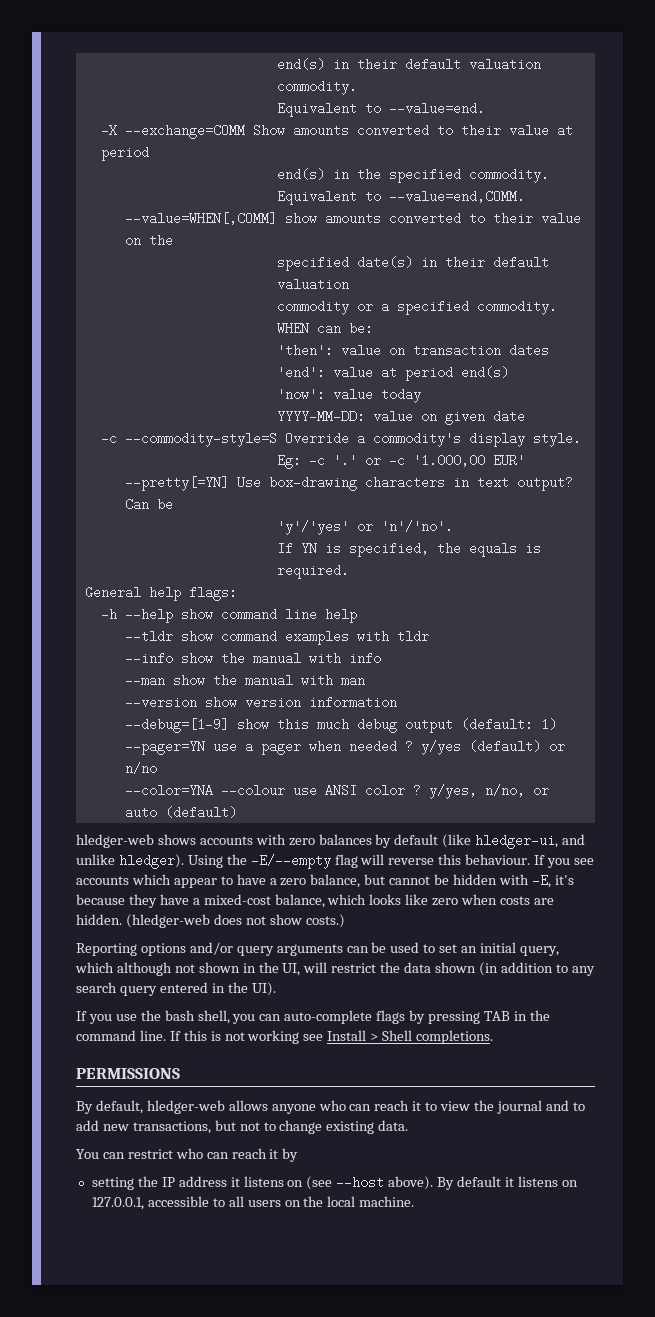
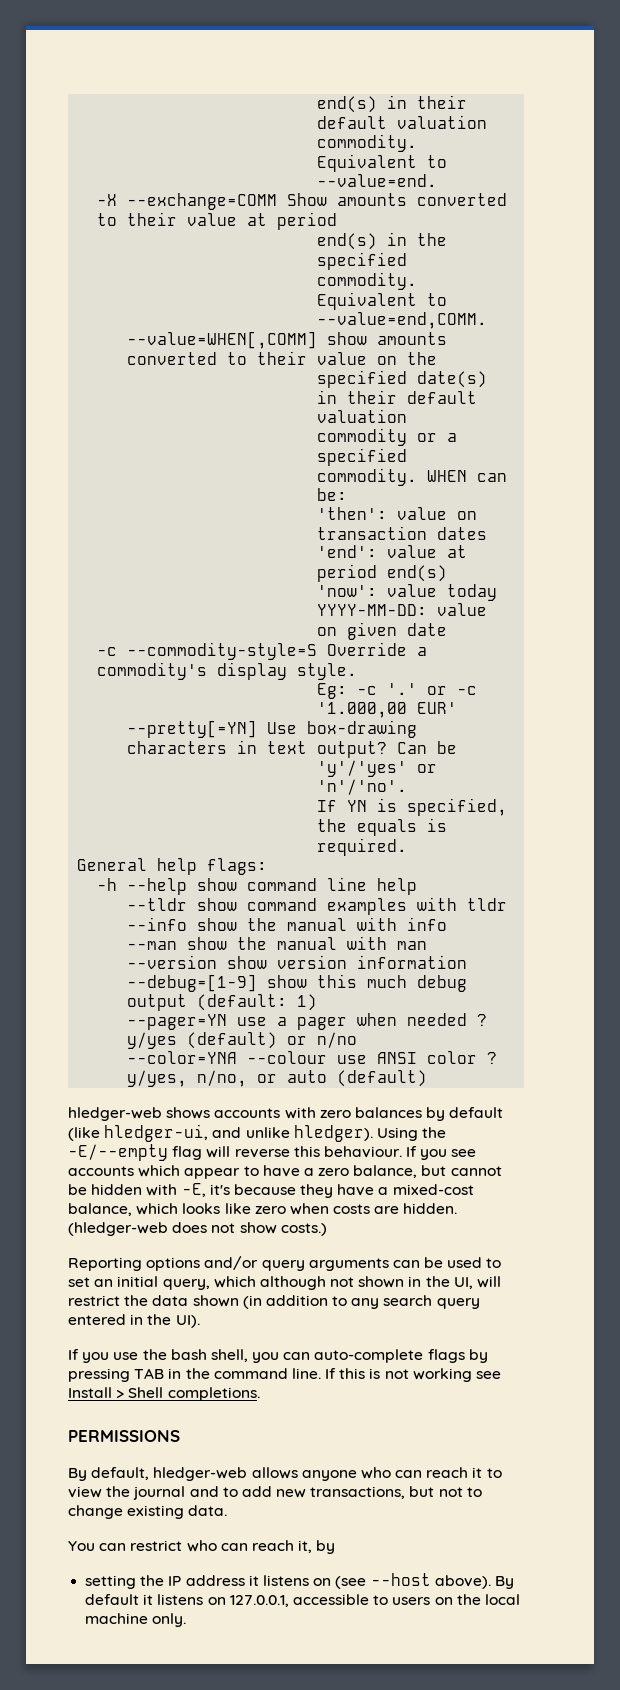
- You can restrict who can reach it by
+ You can restrict who can reach it, by
- By default it listens on 127.0.0.1, accessible to all users on the local machine.
+ By default it listens on 127.0.0.1, accessible to users on the local machine only.

